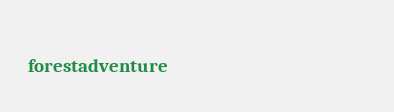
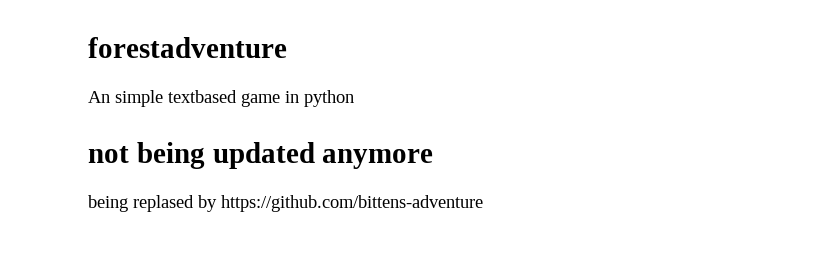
+ An simple textbased game in python
+ not being updated anymore
+ being replased by https://github.com/bittens-adventure

